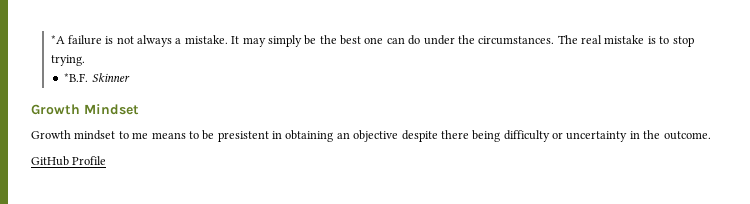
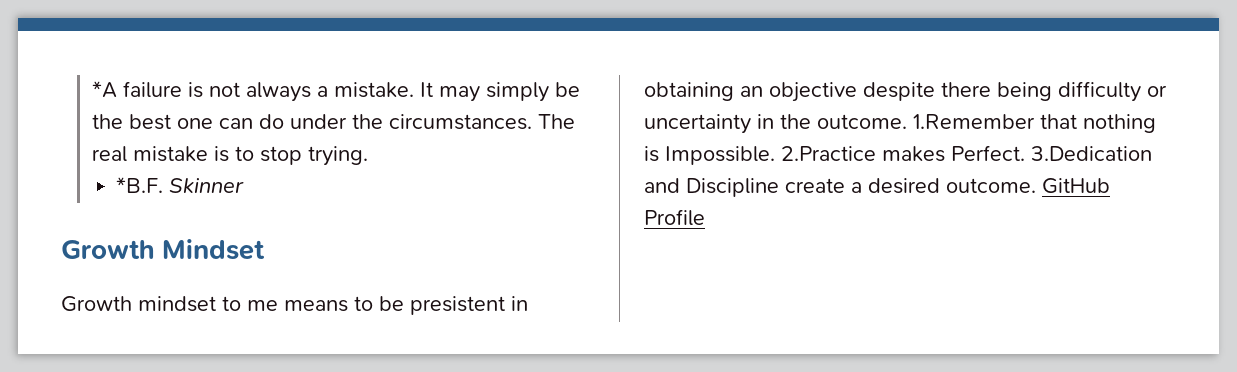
- Growth mindset to me means to be presistent in obtaining an objective despite there being difficulty or uncertainty in the outcome.
- GitHub Profile
+ Growth mindset to me means to be presistent in obtaining an objective despite there being difficulty or uncertainty in the outcome. 1.Remember that nothing is Impossible. 2.Practice makes Perfect. 3.Dedication and Discipline create a desired outcome. GitHub Profile

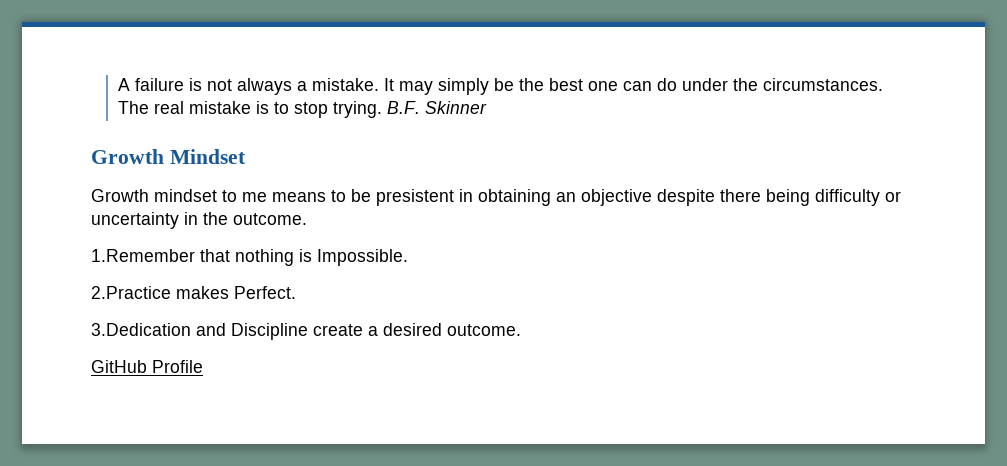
- *A failure is not always a mistake.
+ A failure is not always a mistake.
- The real mistake is to stop trying.
- *B.F. Skinner
+ The real mistake is to stop trying. B.F. Skinner
- Growth mindset to me means to be presistent in obtaining an objective despite there being difficulty or uncertainty in the outcome. 1.Remember that nothing is Impossible. 2.Practice makes Perfect. 3.Dedication and Discipline create a desired outcome. GitHub Profile
+ Growth mindset to me means to be presistent in obtaining an objective despite there being difficulty or uncertainty in the outcome.
+ 1.Remember that nothing is Impossible.
+ 2.Practice makes Perfect.
+ 3.Dedication and Discipline create a desired outcome.
+ GitHub Profile

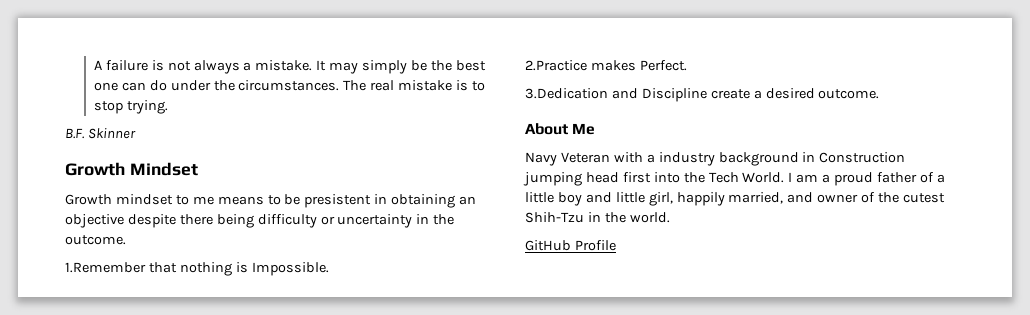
- The real mistake is to stop trying. B.F. Skinner
+ The real mistake is to stop trying.
+ B.F. Skinner
+ About Me
+ Navy Veteran with a industry background in Construction jumping head first into the Tech World. I am a proud father of a little boy and little girl, happily married, and owner of the cutest Shih-Tzu in the world.

